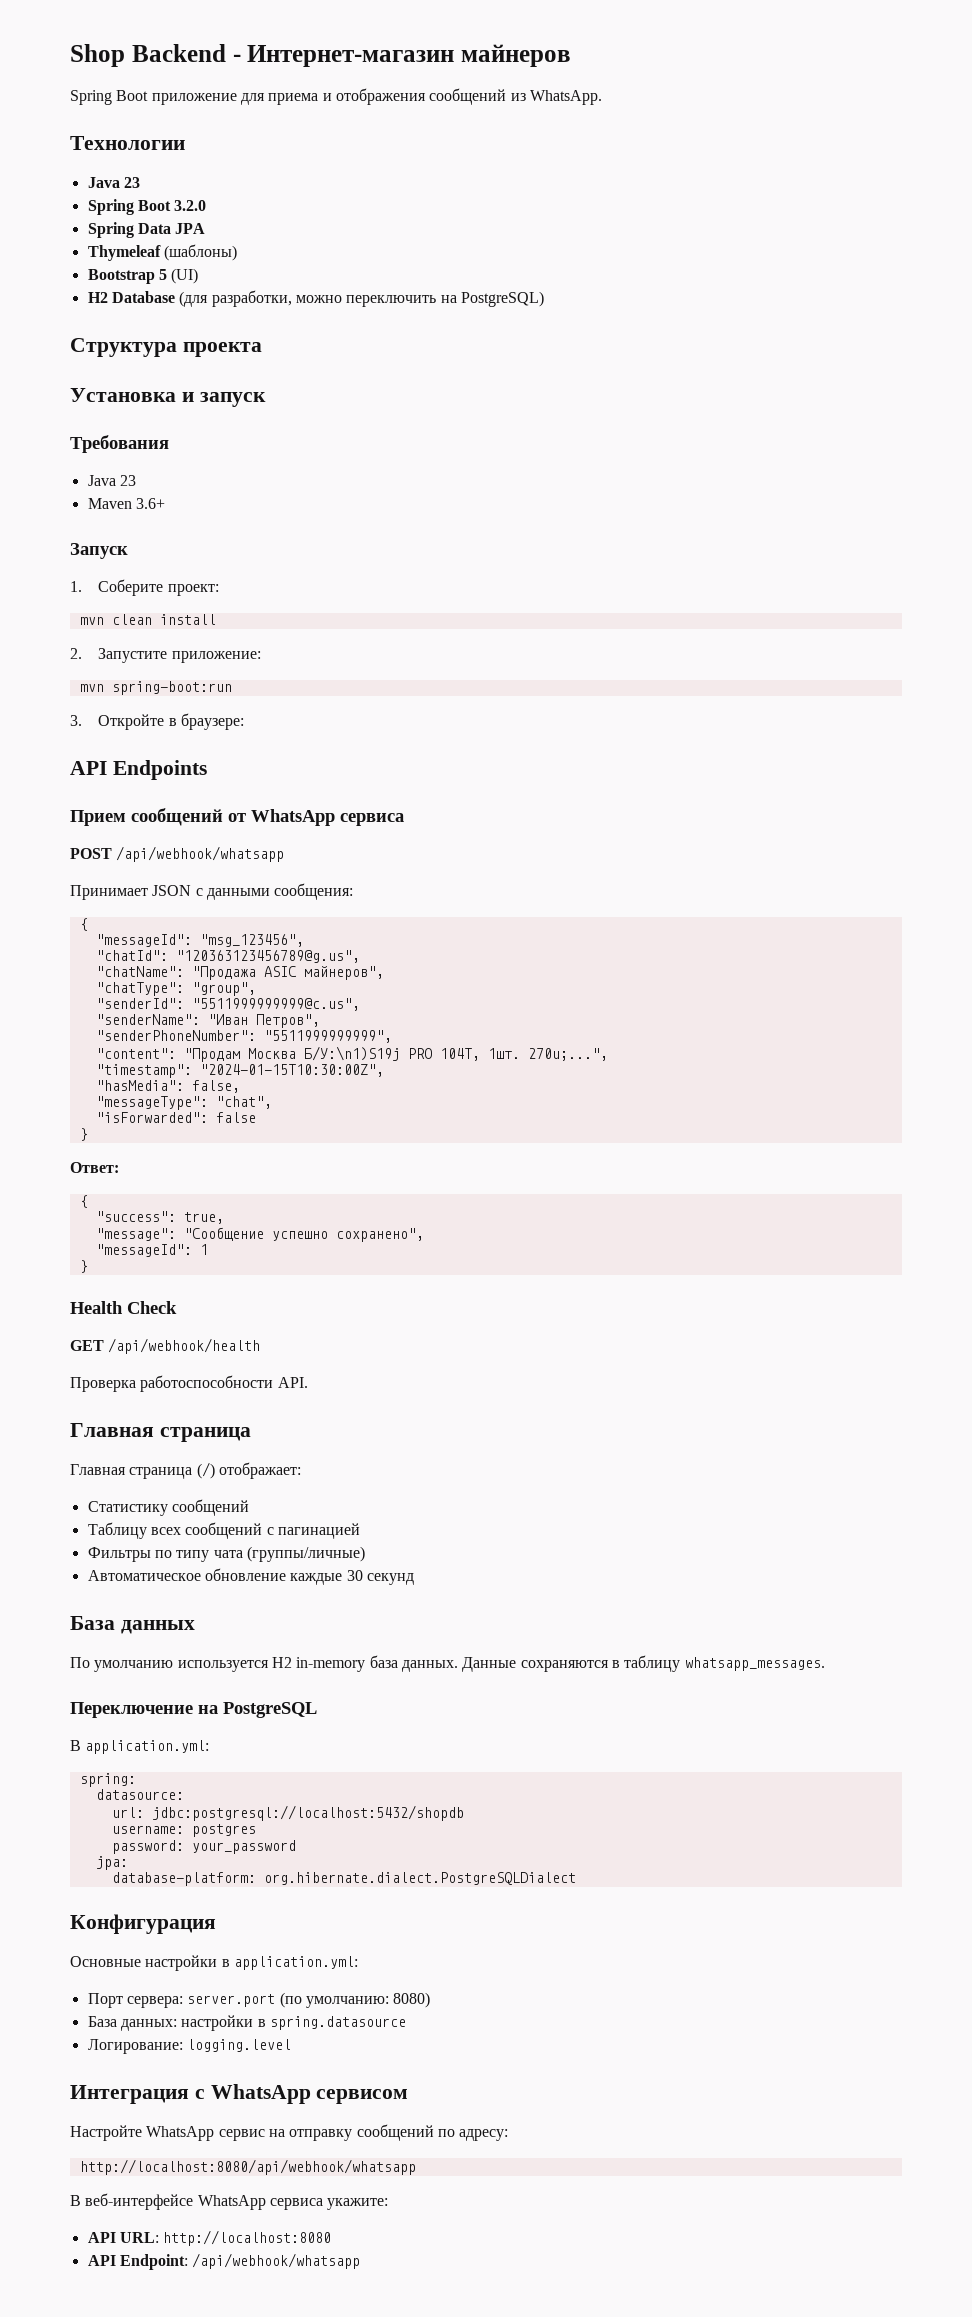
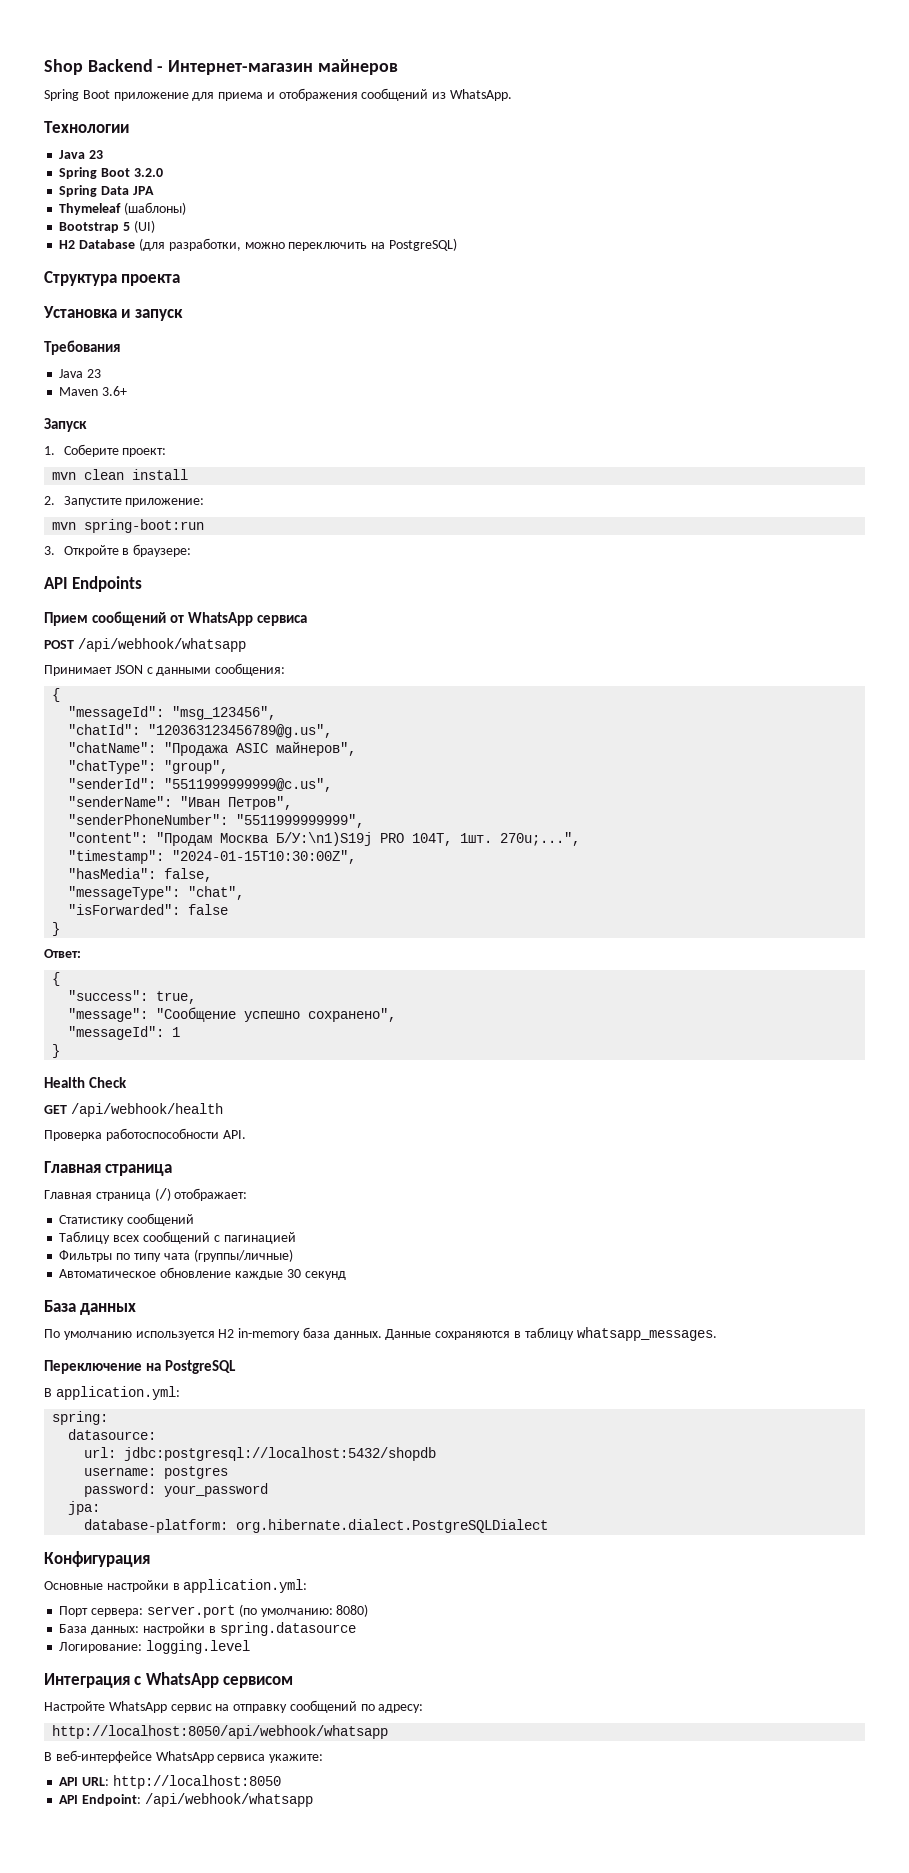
- http://localhost:8080/api/webhook/whatsapp
+ http://localhost:8050/api/webhook/whatsapp
- API URL: http://localhost:8080
+ API URL: http://localhost:8050

